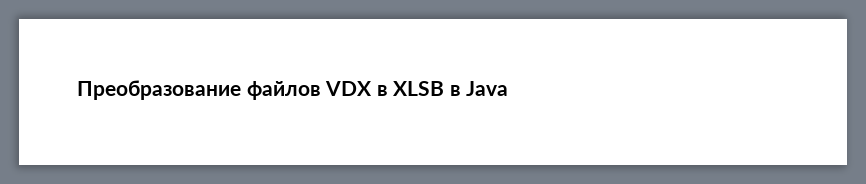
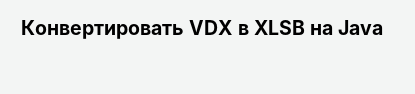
- Преобразование файлов VDX в XLSB в Java
+ Конвертировать VDX в XLSB на Java

